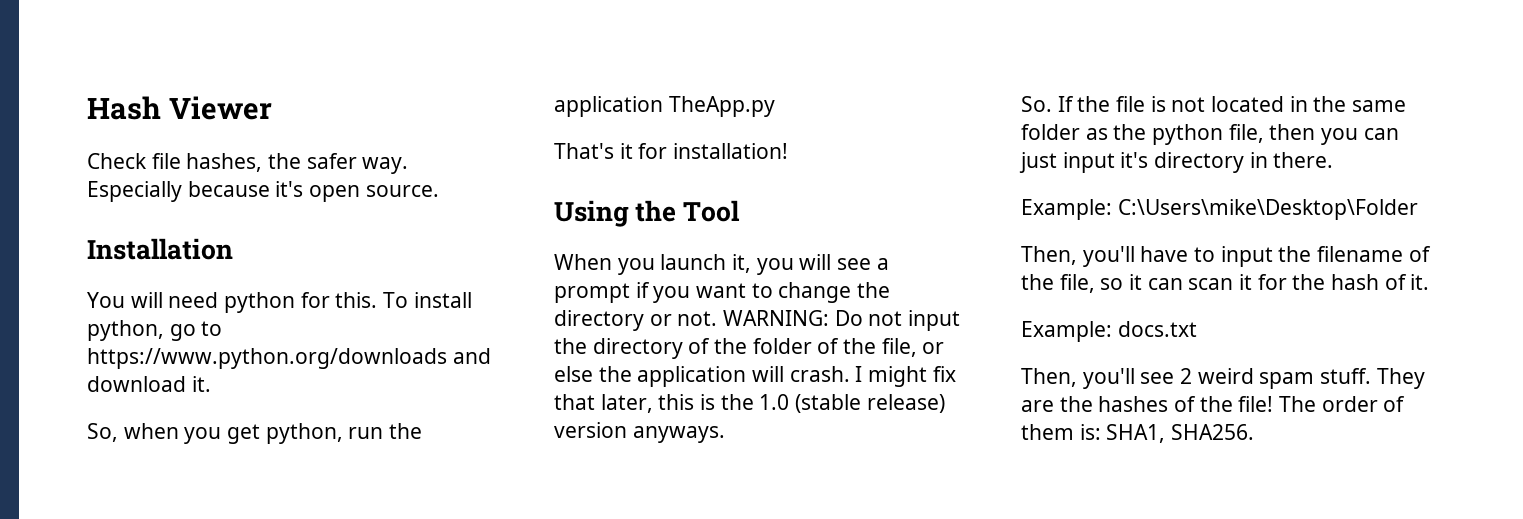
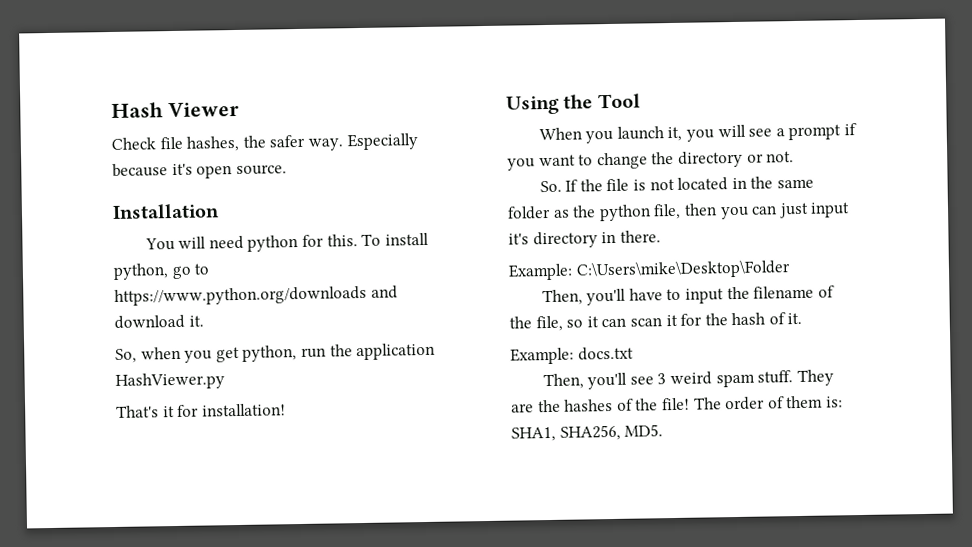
- So, when you get python, run the application TheApp.py
+ So, when you get python, run the application HashViewer.py
- WARNING: Do not input the directory of the folder of the file, or else the application will crash. I might fix that later, this is the 1.0 (stable release) version anyways.
- Then, you'll see 2 weird spam stuff.
+ Then, you'll see 3 weird spam stuff.
- The order of them is: SHA1, SHA256.
+ The order of them is: SHA1, SHA256, MD5.

